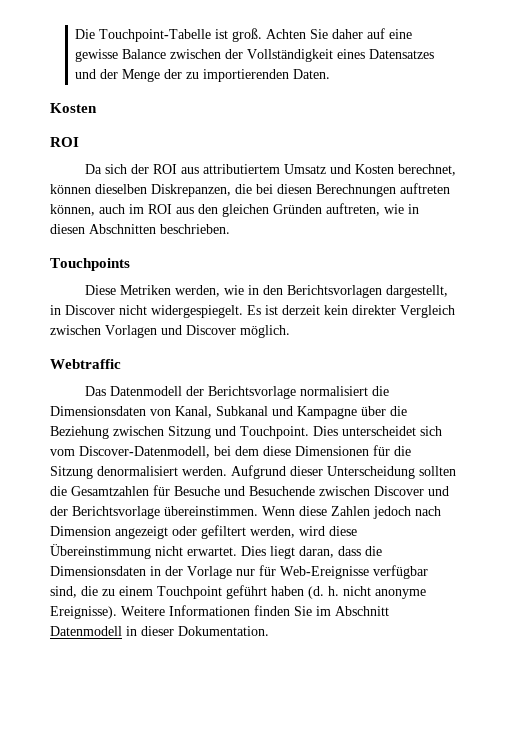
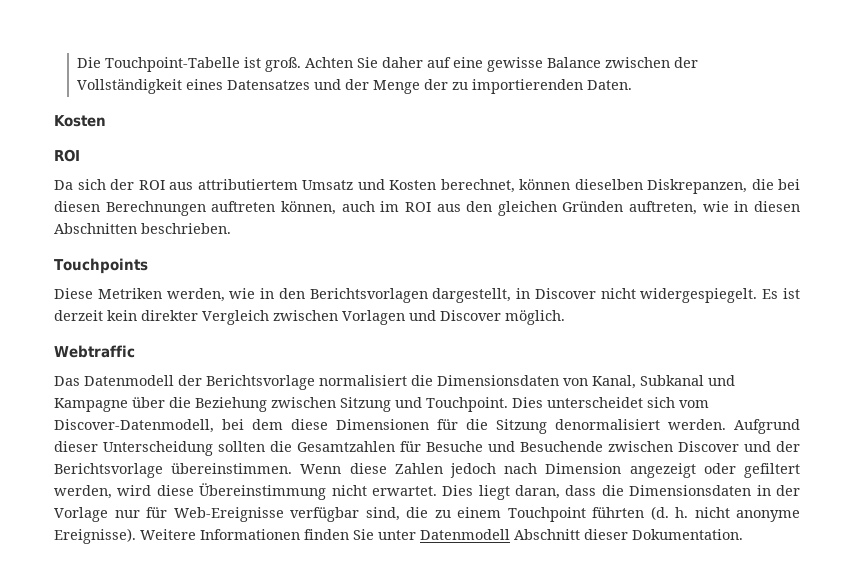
- Dies liegt daran, dass die Dimensionsdaten in der Vorlage nur für Web-Ereignisse verfügbar sind, die zu einem Touchpoint geführt haben (d. h. nicht anonyme Ereignisse).
+ Dies liegt daran, dass die Dimensionsdaten in der Vorlage nur für Web-Ereignisse verfügbar sind, die zu einem Touchpoint führten (d. h. nicht anonyme Ereignisse).
- Weitere Informationen finden Sie im Abschnitt Datenmodell in dieser Dokumentation.
+ Weitere Informationen finden Sie unter Datenmodell Abschnitt dieser Dokumentation.

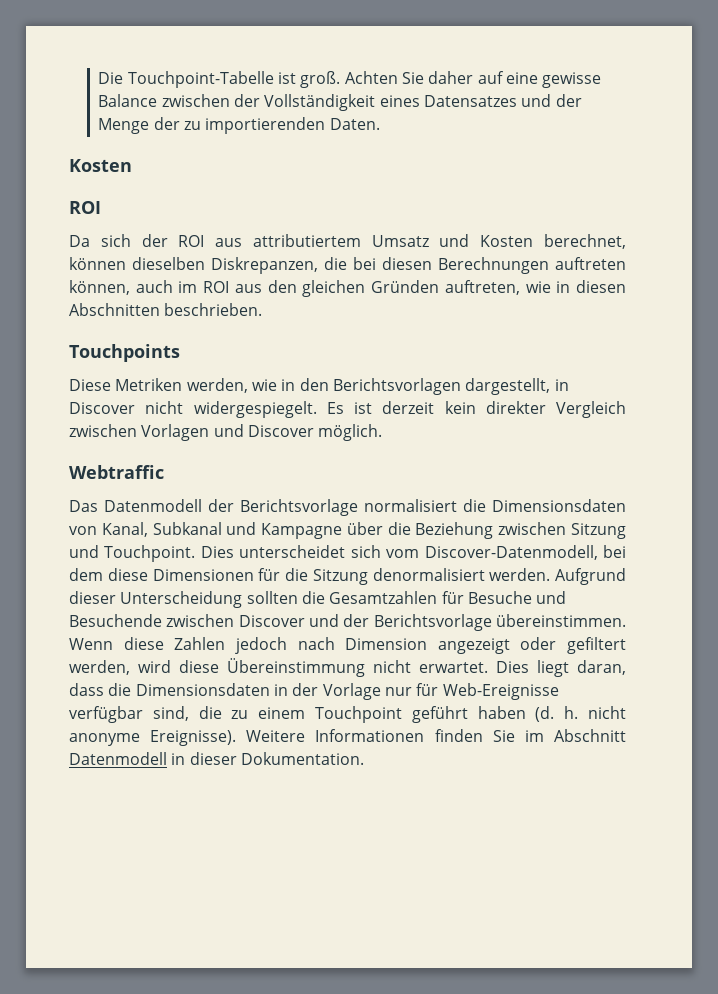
- Dies liegt daran, dass die Dimensionsdaten in der Vorlage nur für Web-Ereignisse verfügbar sind, die zu einem Touchpoint führten (d. h. nicht anonyme Ereignisse).
+ Dies liegt daran, dass die Dimensionsdaten in der Vorlage nur für Web-Ereignisse verfügbar sind, die zu einem Touchpoint geführt haben (d. h. nicht anonyme Ereignisse).
- Weitere Informationen finden Sie unter Datenmodell Abschnitt dieser Dokumentation.
+ Weitere Informationen finden Sie im Abschnitt Datenmodell in dieser Dokumentation.

